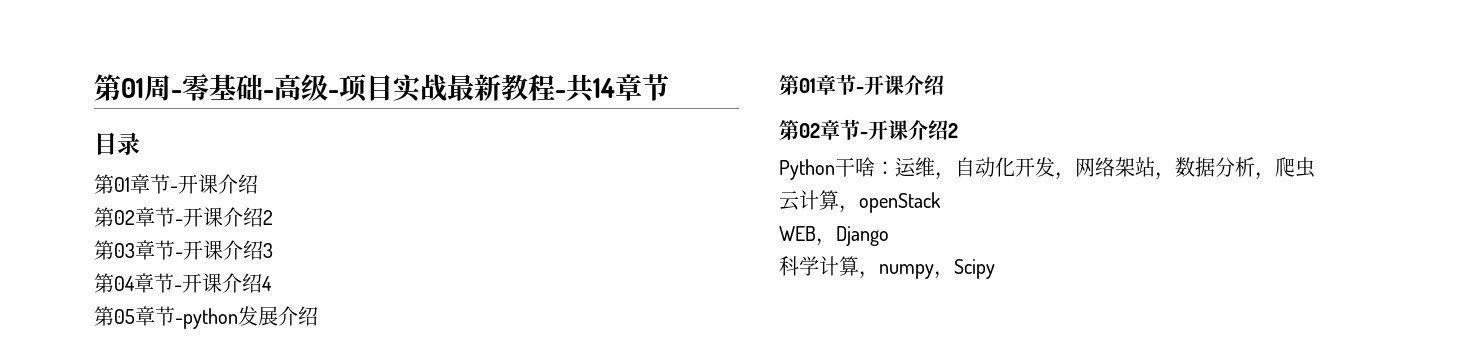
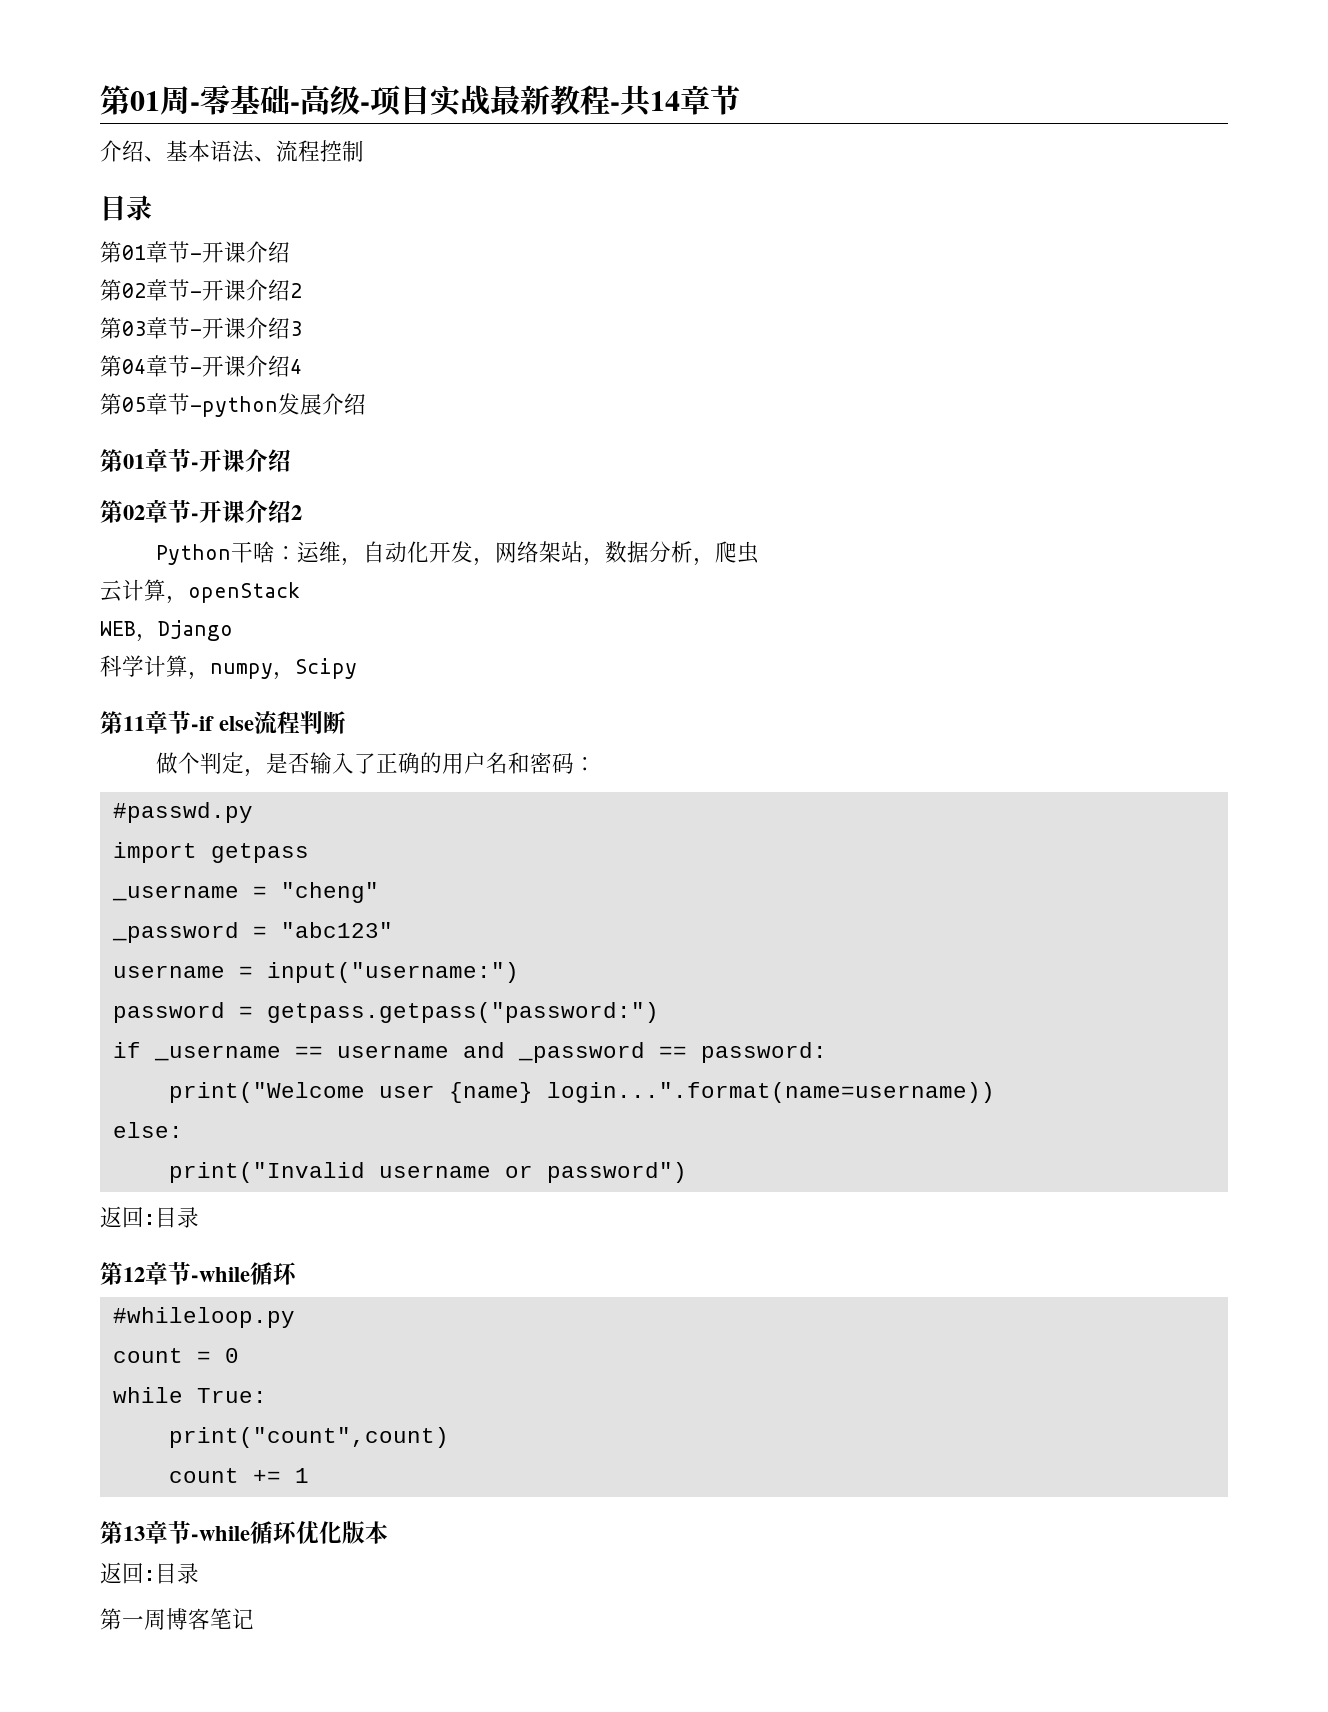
+ 介绍、基本语法、流程控制
+ 第11章节-if else流程判断
+ 做个判定，是否输入了正确的用户名和密码：
+ #passwd.py
+ import getpass
+ _username = "cheng"
+ _password = "abc123"
+ username = input("username:")
+ password = getpass.getpass("password:")
+ if _username == username and _password == password:
+ print("Welcome user {name} login...".format(name=username))
+ else:
+ print("Invalid username or password")
+ 返回:目录
+ 第12章节-while循环
+ #whileloop.py
+ count = 0
+ while True:
+ print("count",count)
+ count += 1
+ 第13章节-while循环优化版本
+ 返回:目录
+ 第一周博客笔记

